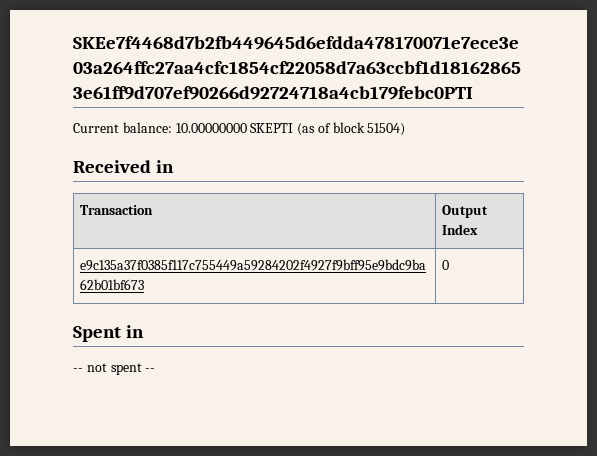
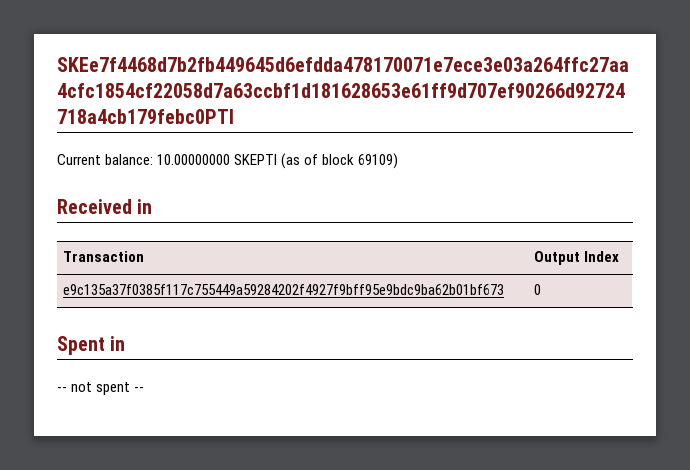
- Current balance: 10.00000000 SKEPTI (as of block 51504)
+ Current balance: 10.00000000 SKEPTI (as of block 69109)

